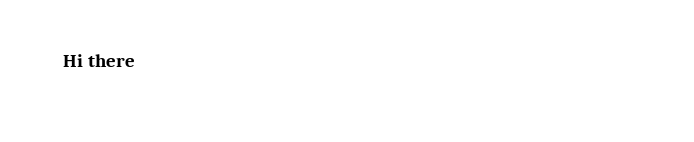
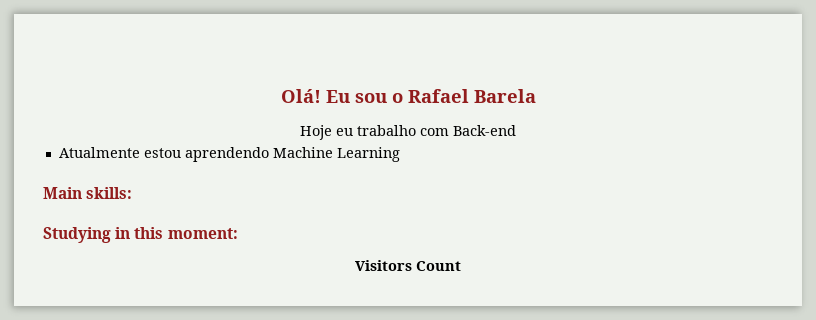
- Hi there
+ Olá! Eu sou o Rafael Barela
+ Hoje eu trabalho com Back-end
+ Atualmente estou aprendendo Machine Learning
+ Main skills:
+ Studying in this moment:
+ Visitors Count

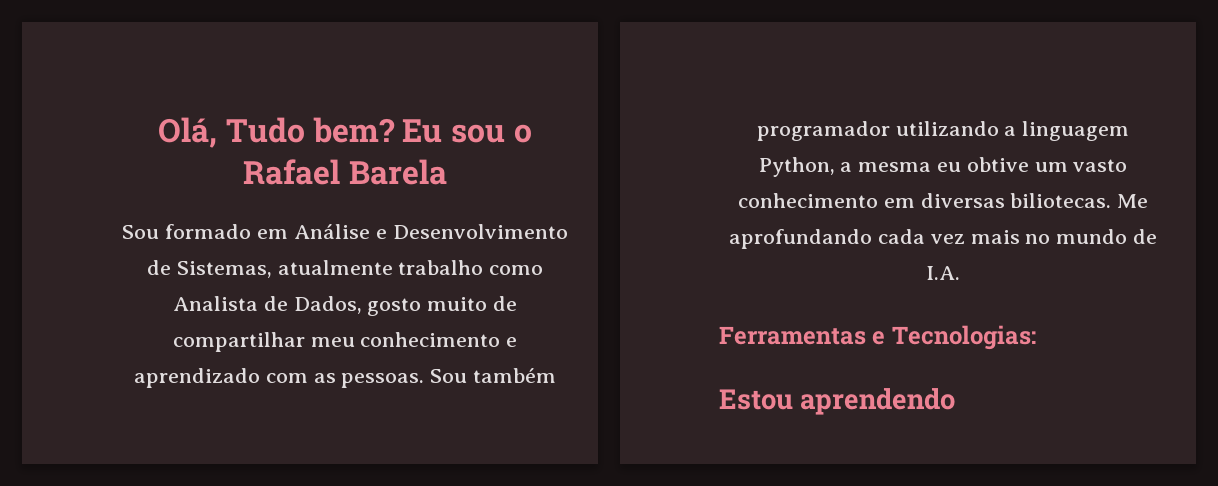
- Olá!
+ Olá, Tudo bem?
- Hoje eu trabalho com Back-end
- Atualmente estou aprendendo Machine Learning
- Main skills:
- Studying in this moment:
- Visitors Count
+ Sou formado em Análise e Desenvolvimento de Sistemas, atualmente trabalho como Analista de Dados, gosto muito de compartilhar meu conhecimento e aprendizado com as pessoas. Sou também programador utilizando a linguagem Python, a mesma eu obtive um vasto conhecimento em diversas biliotecas. Me aprofundando cada vez mais no mundo de I.A.
+ Ferramentas e Tecnologias:
+ Estou aprendendo

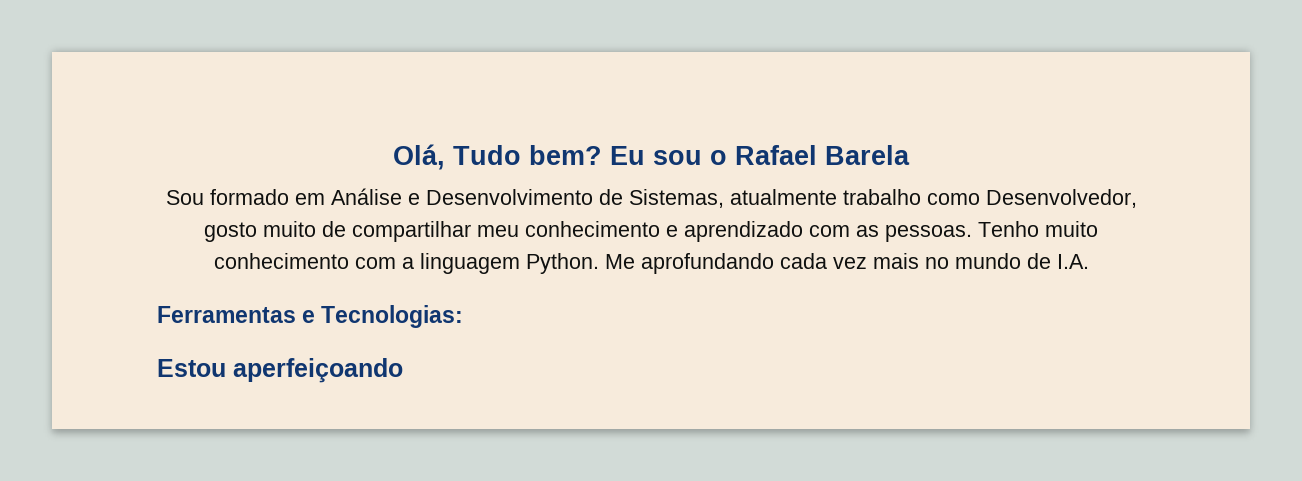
- Sou formado em Análise e Desenvolvimento de Sistemas, atualmente trabalho como Analista de Dados, gosto muito de compartilhar meu conhecimento e aprendizado com as pessoas.
+ Sou formado em Análise e Desenvolvimento de Sistemas, atualmente trabalho como Desenvolvedor, gosto muito de compartilhar meu conhecimento e aprendizado com as pessoas.
- Sou também programador utilizando a linguagem Python, a mesma eu obtive um vasto conhecimento em diversas biliotecas.
+ Tenho muito conhecimento com a linguagem Python.
- Estou aprendendo
+ Estou aperfeiçoando

